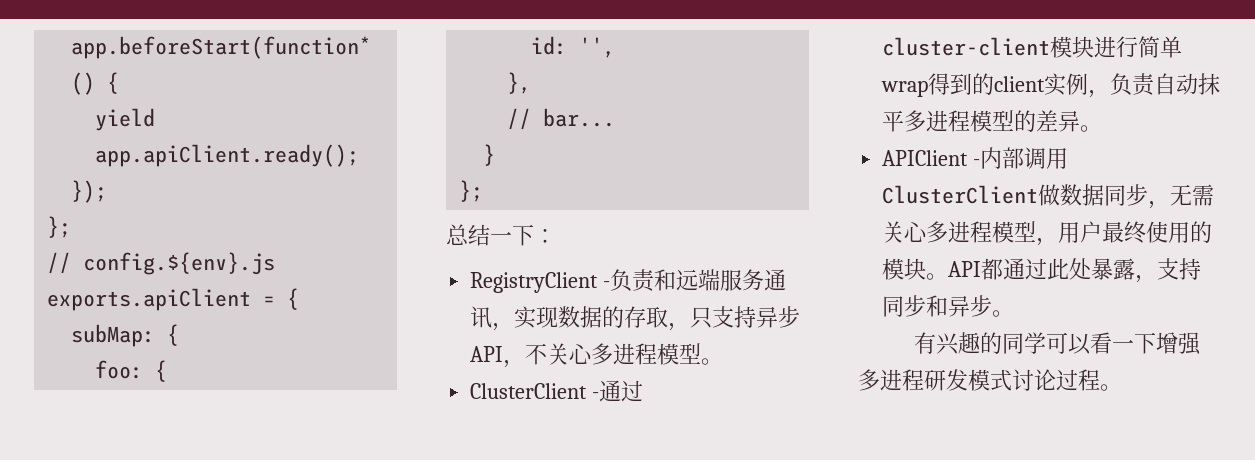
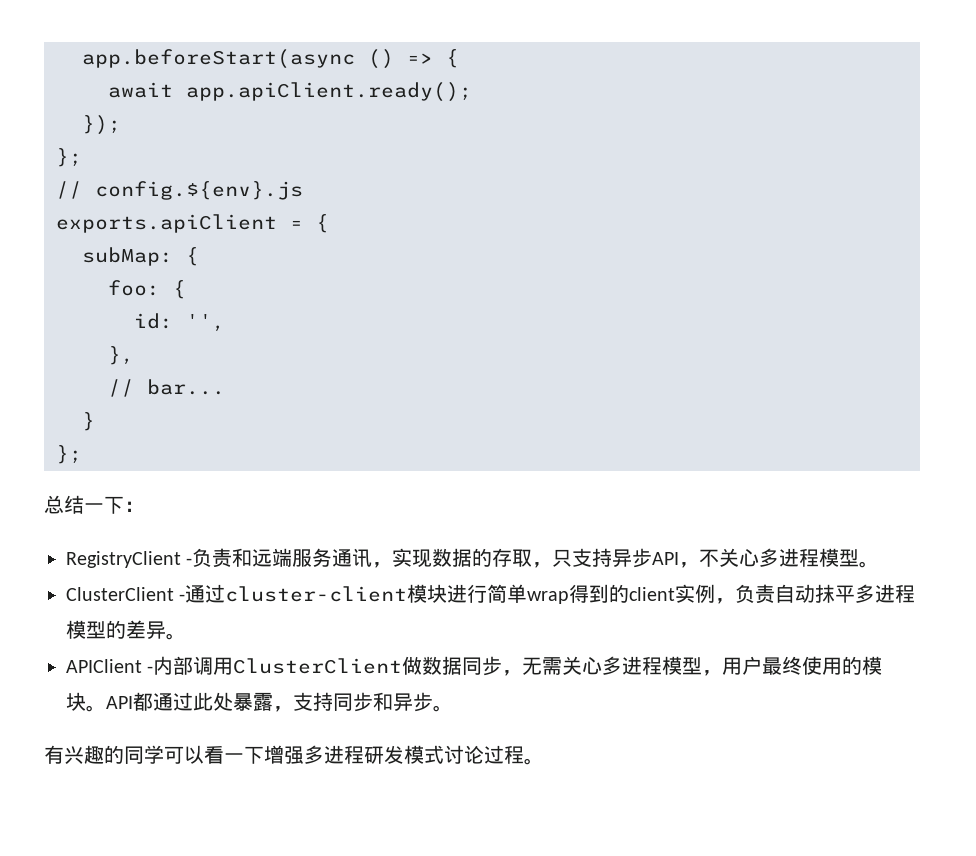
- app.beforeStart(function* () {
- yield app.apiClient.ready();
+ app.beforeStart(async () => {
+ await app.apiClient.ready();

